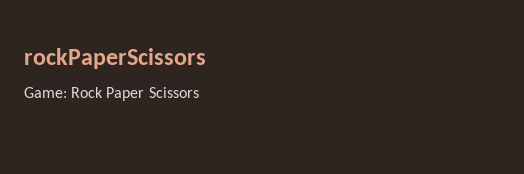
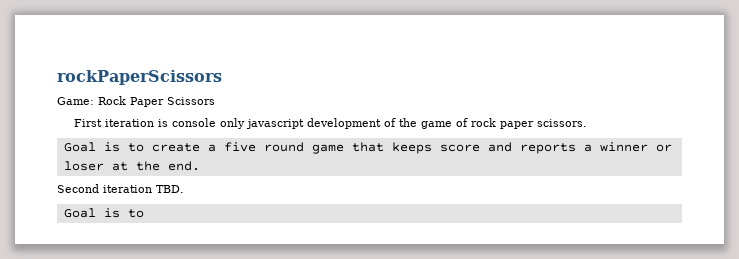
+ First iteration is console only javascript development of the game of rock paper scissors.
+ Goal is to create a five round game that keeps score and reports a winner or loser at the end.
+ Second iteration TBD.
+ Goal is to

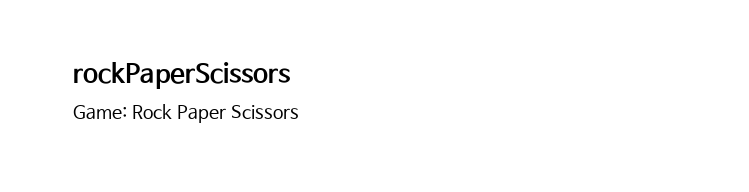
- First iteration is console only javascript development of the game of rock paper scissors.
- Goal is to create a five round game that keeps score and reports a winner or loser at the end.
- Second iteration TBD.
- Goal is to

